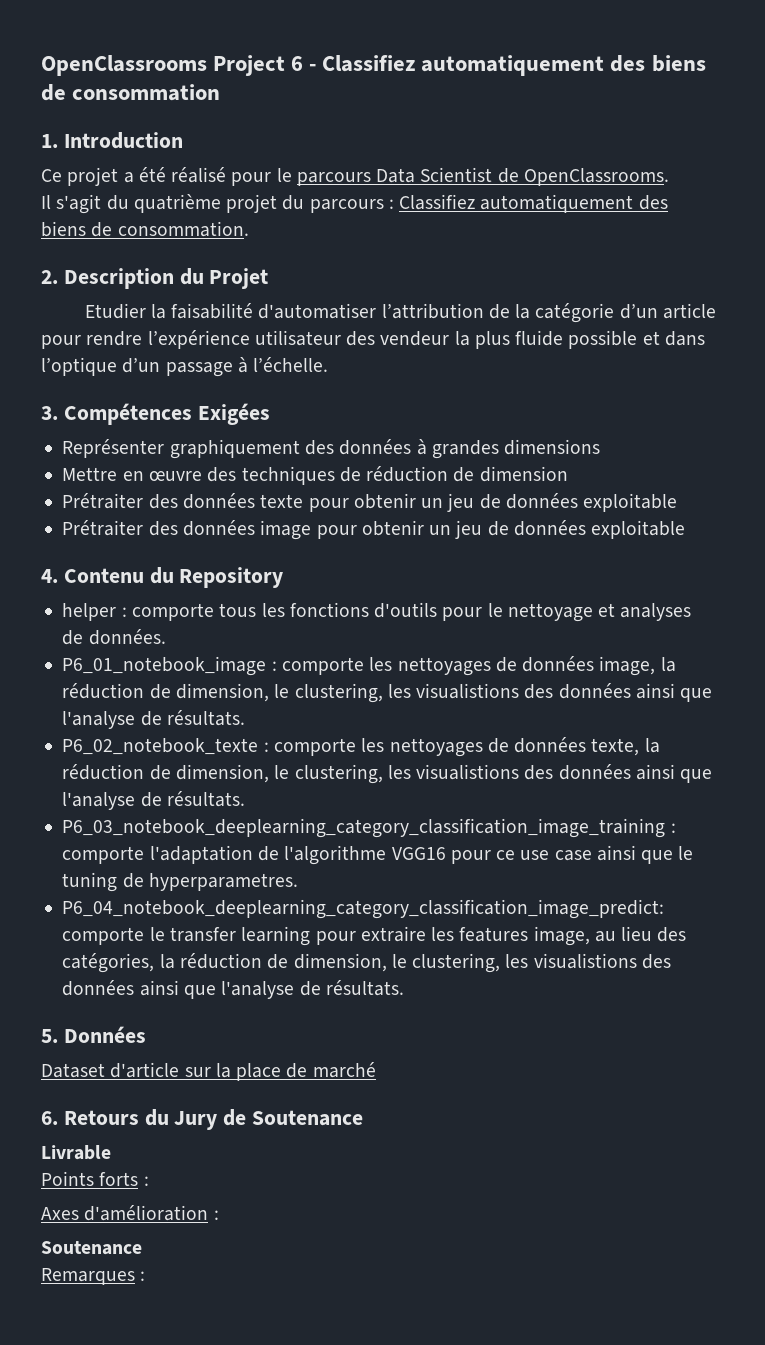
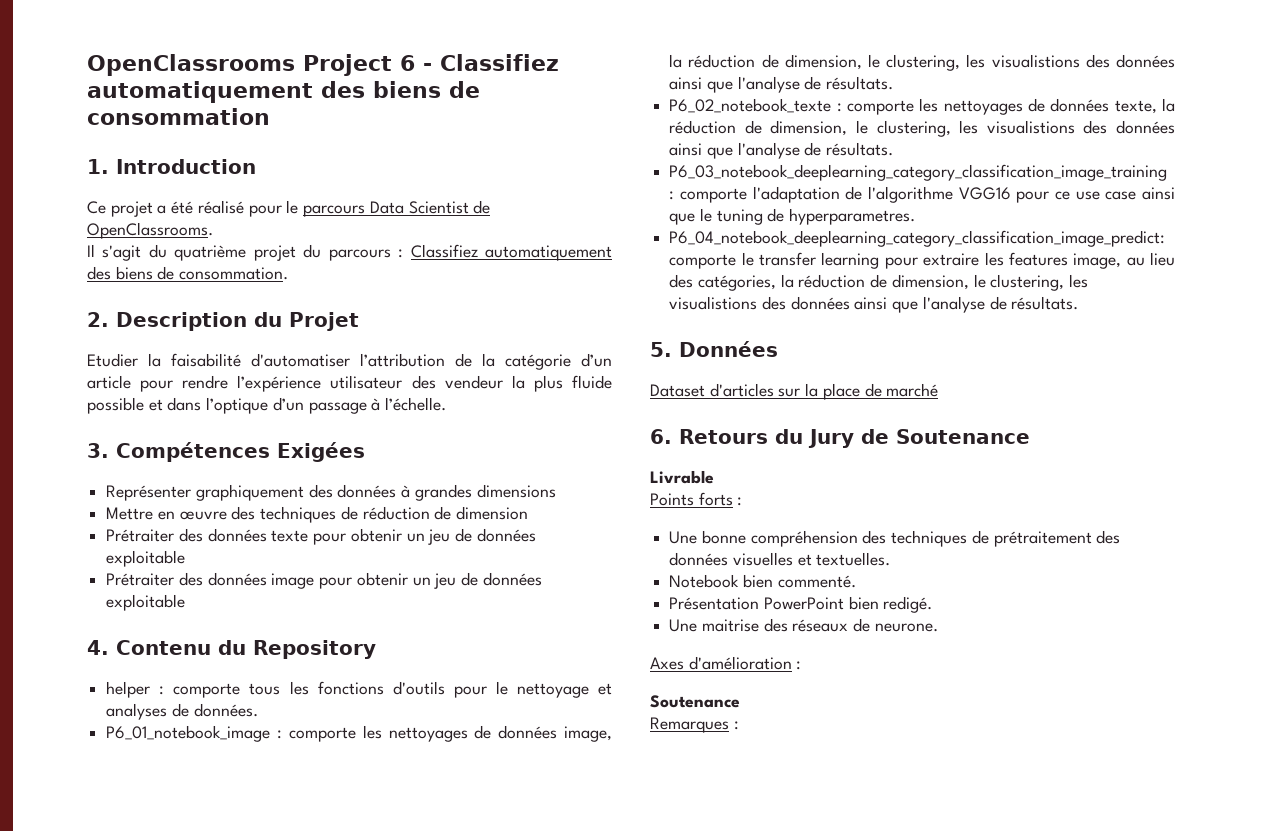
- Dataset d'article sur la place de marché
+ Dataset d'articles sur la place de marché
+ Une bonne compréhension des techniques de prétraitement des données visuelles et textuelles.
+ Notebook bien commenté.
+ Présentation PowerPoint bien redigé.
+ Une maitrise des réseaux de neurone.

